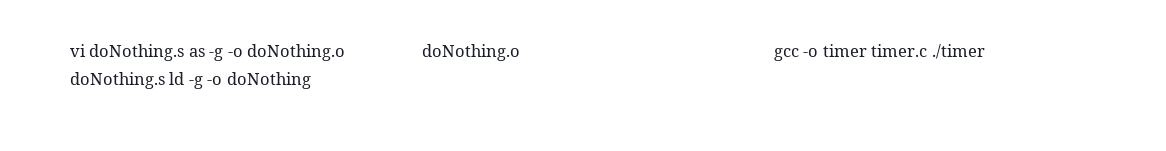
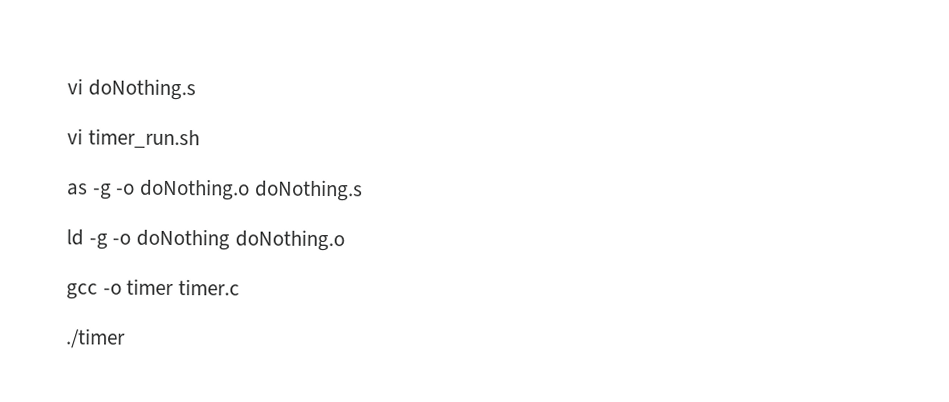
- vi doNothing.s as -g -o doNothing.o doNothing.s ld -g -o doNothing doNothing.o
+ vi doNothing.s
+ vi timer_run.sh
+ as -g -o doNothing.o doNothing.s
+ ld -g -o doNothing doNothing.o
- gcc -o timer timer.c ./timer
+ gcc -o timer timer.c
+ ./timer

